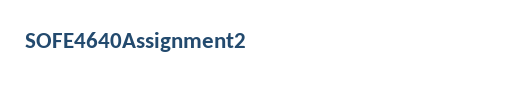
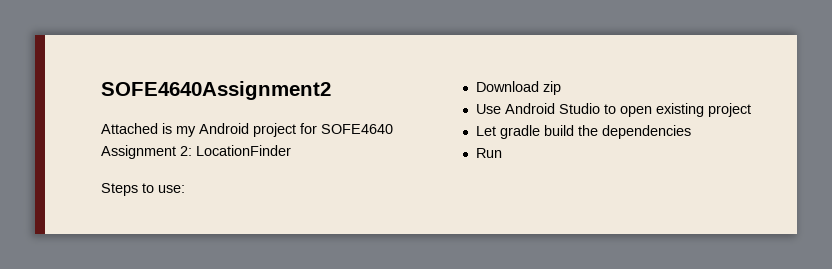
+ Attached is my Android project for SOFE4640 Assignment 2: LocationFinder
+ Steps to use:
+ Download zip
+ Use Android Studio to open existing project
+ Let gradle build the dependencies
+ Run

